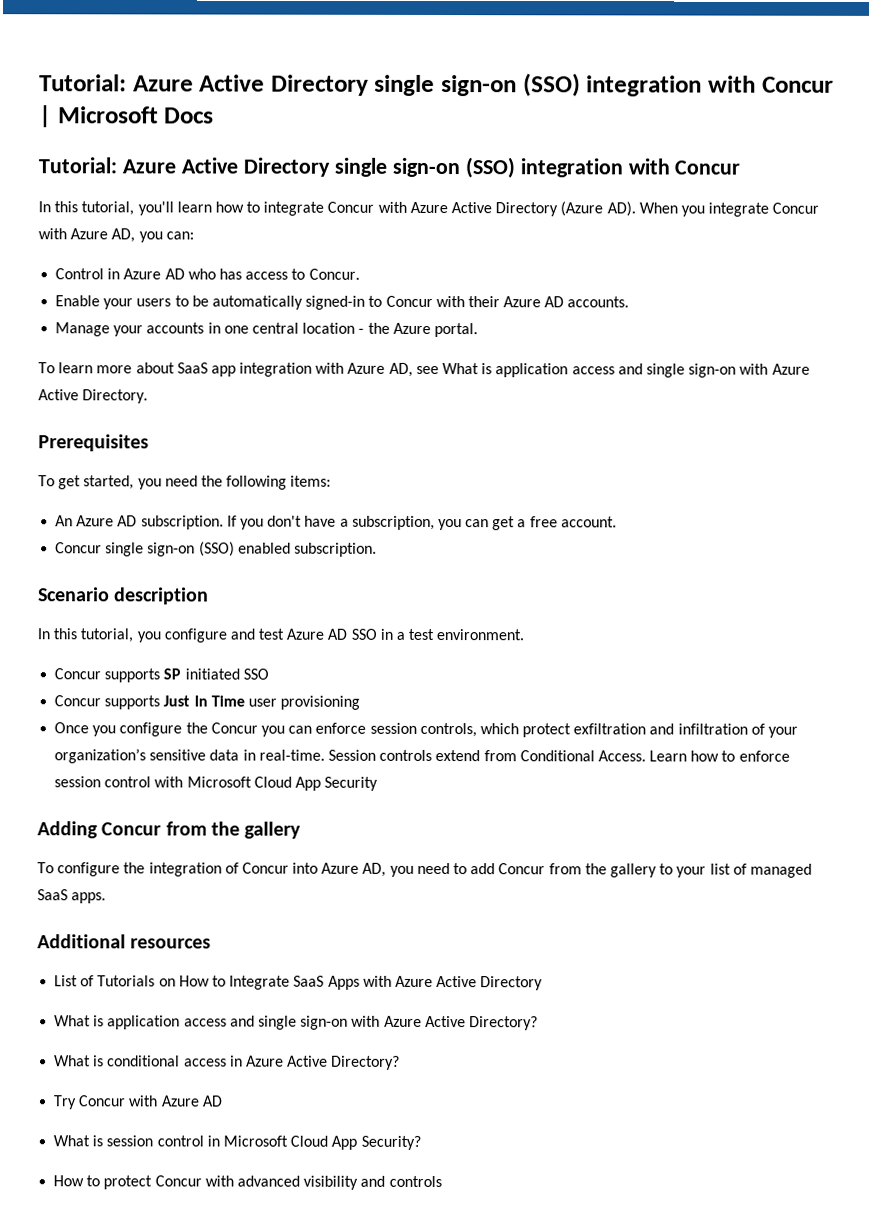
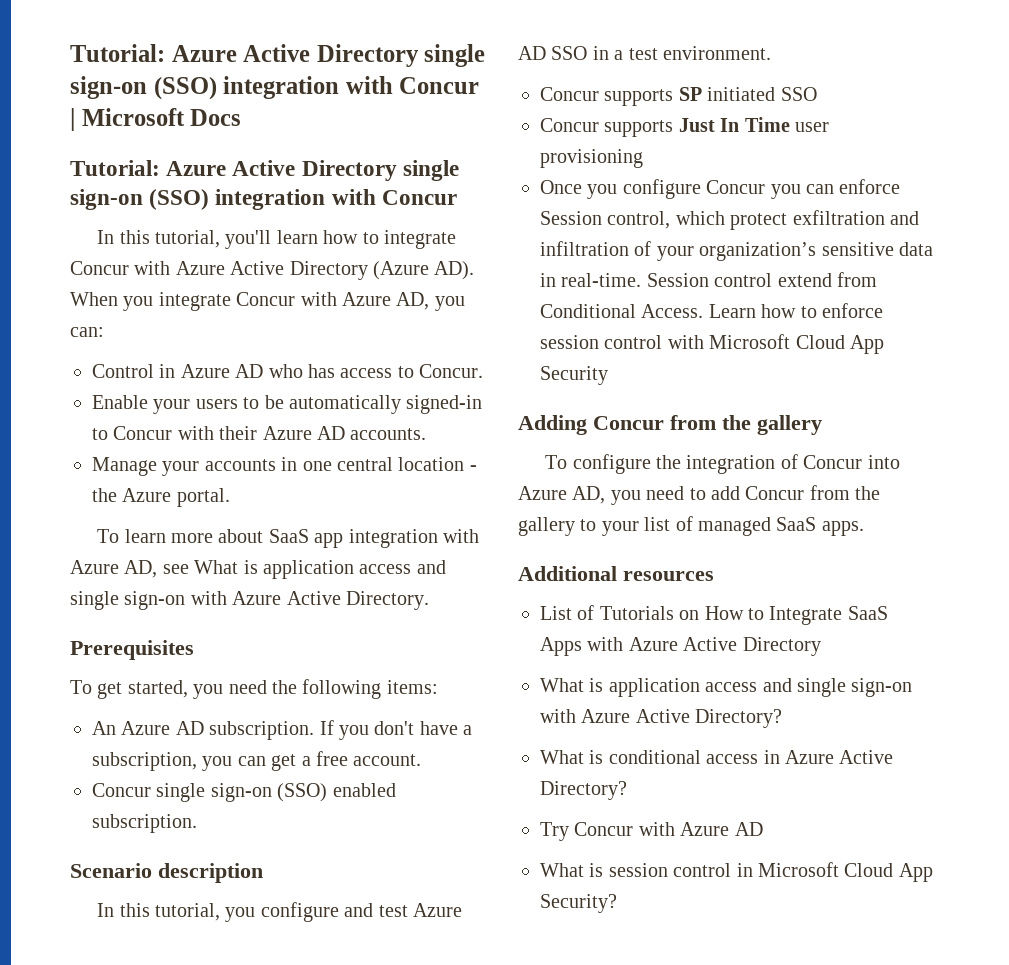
- Once you configure the Concur you can enforce session controls, which protect exfiltration and infiltration of your organization’s sensitive data in real-time.
+ Once you configure Concur you can enforce Session control, which protect exfiltration and infiltration of your organization’s sensitive data in real-time.
- Session controls extend from Conditional Access.
+ Session control extend from Conditional Access.
- How to protect Concur with advanced visibility and controls

